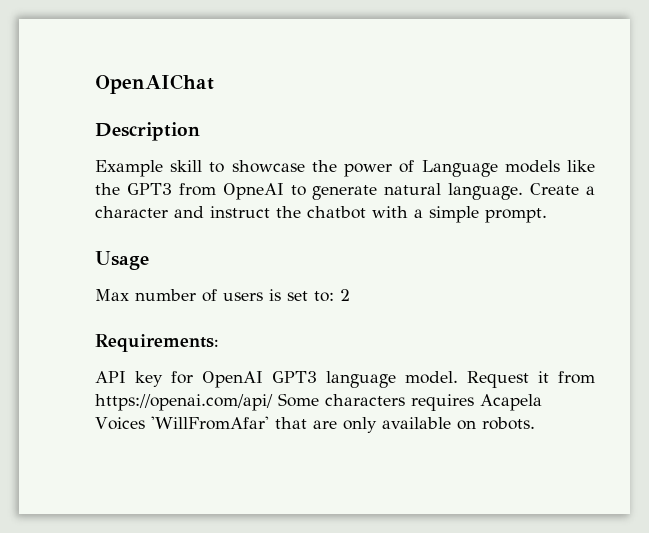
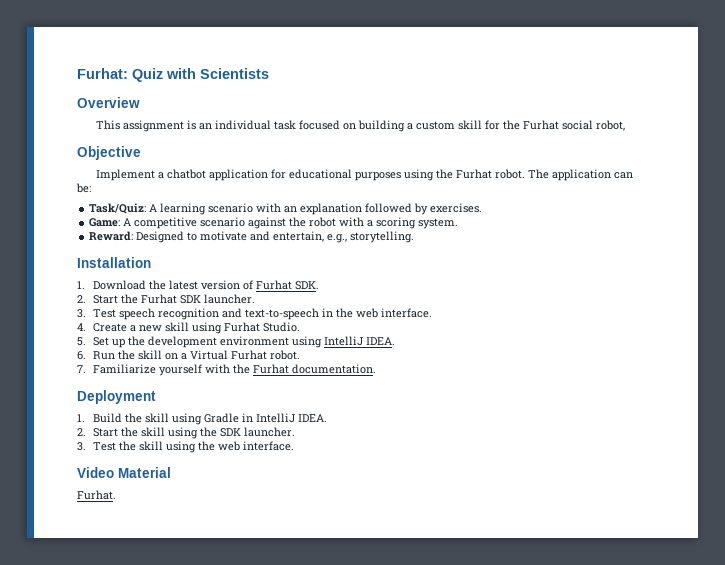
- OpenAIChat
- Description
- Example skill to showcase the power of Language models like the GPT3 from OpneAI to generate natural language. Create a character and instruct the chatbot with a simple prompt.
- Usage
- Max number of users is set to: 2
- Requirements:
- API key for OpenAI GPT3 language model. Request it from https://openai.com/api/ Some characters requires Acapela Voices 'WillFromAfar' that are only available on robots.
+ Furhat: Quiz with Scientists
+ Overview
+ This assignment is an individual task focused on building a custom skill for the Furhat social robot,
+ Objective
+ Implement a chatbot application for educational purposes using the Furhat robot. The application can be:
+ Task/Quiz: A learning scenario with an explanation followed by exercises.
+ Game: A competitive scenario against the robot with a scoring system.
+ Reward: Designed to motivate and entertain, e.g., storytelling.
+ Installation
+ 1. Download the latest version of Furhat SDK.
+ 2. Start the Furhat SDK launcher.
+ 3. Test speech recognition and text-to-speech in the web interface.
+ 4. Create a new skill using Furhat Studio.
+ 5. Set up the development environment using IntelliJ IDEA.
+ 6. Run the skill on a Virtual Furhat robot.
+ 7. Familiarize yourself with the Furhat documentation.
+ Deployment
+ 1. Build the skill using Gradle in IntelliJ IDEA.
+ 2. Start the skill using the SDK launcher.
+ 3. Test the skill using the web interface.
+ Video Material
+ Furhat.

